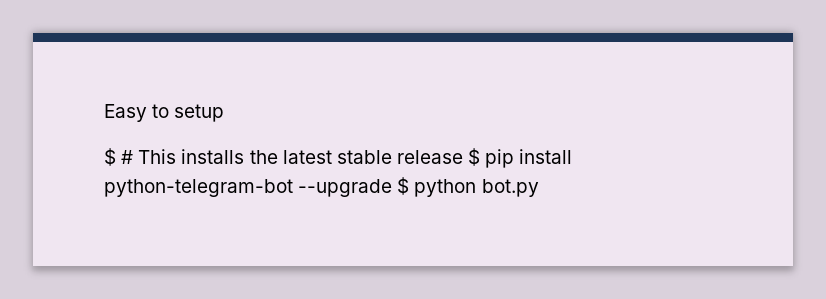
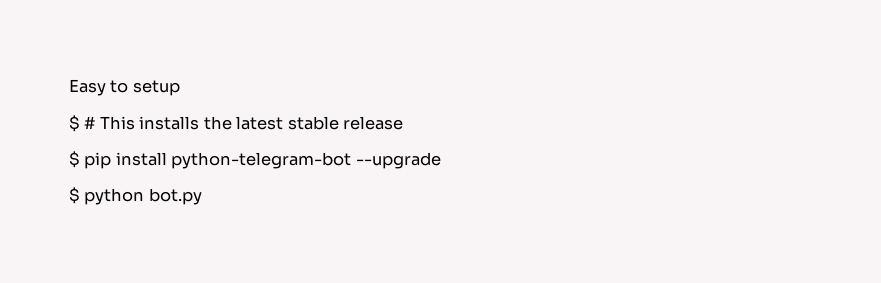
- $ # This installs the latest stable release $ pip install python-telegram-bot --upgrade $ python bot.py
+ $ # This installs the latest stable release
+ $ pip install python-telegram-bot --upgrade
+ $ python bot.py

